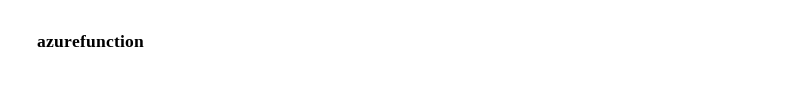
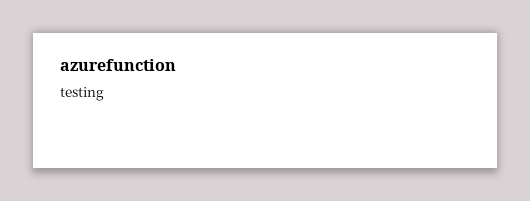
+ testing

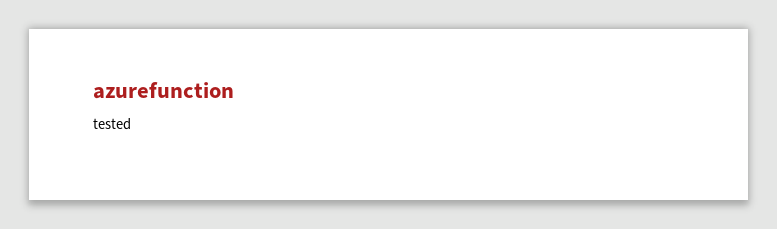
- testing
+ tested

